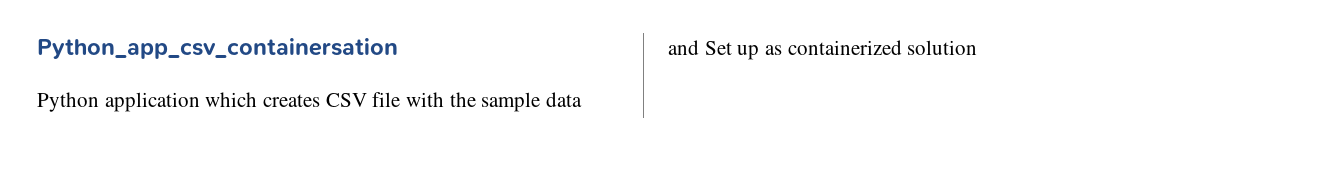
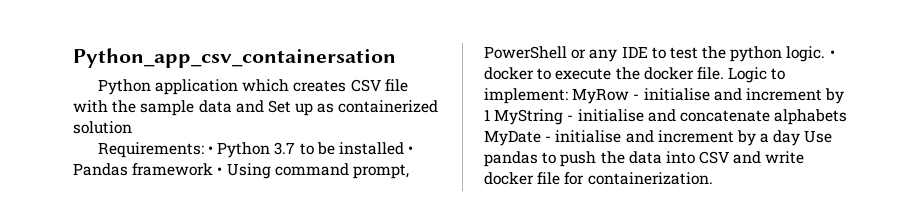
+ Requirements: • Python 3.7 to be installed • Pandas framework • Using command prompt, PowerShell or any IDE to test the python logic. • docker to execute the docker file. Logic to implement: MyRow - initialise and increment by 1 MyString - initialise and concatenate alphabets MyDate - initialise and increment by a day Use pandas to push the data into CSV and write docker file for containerization.

